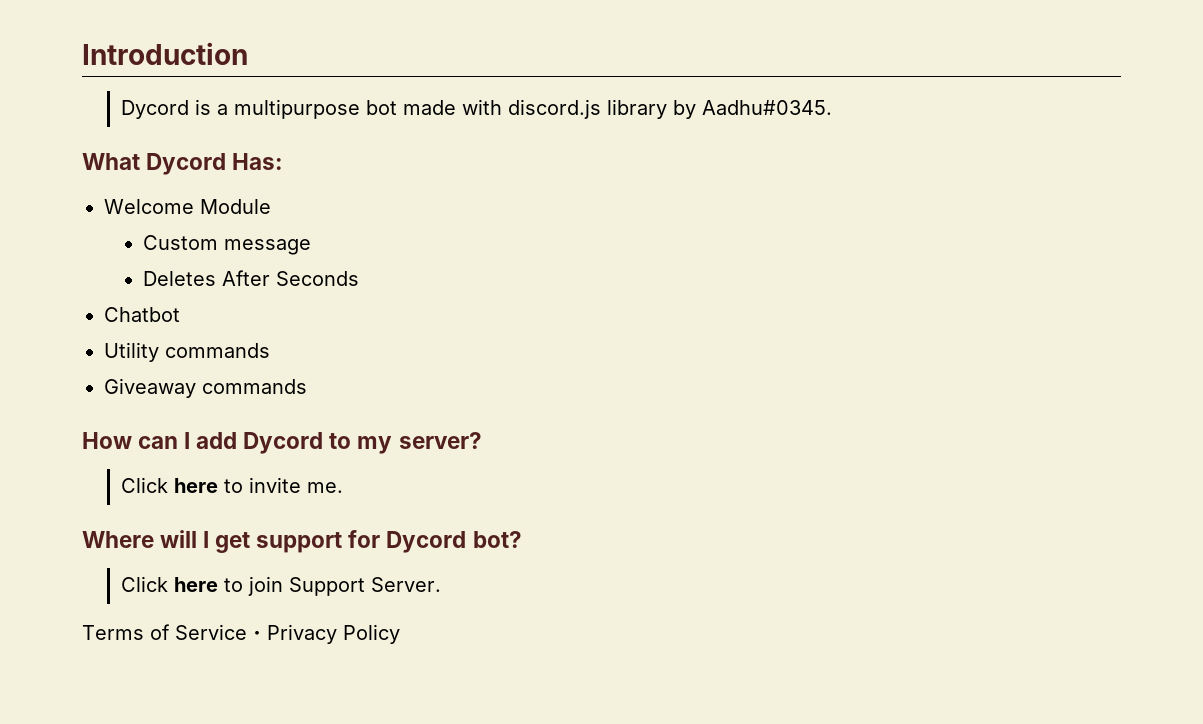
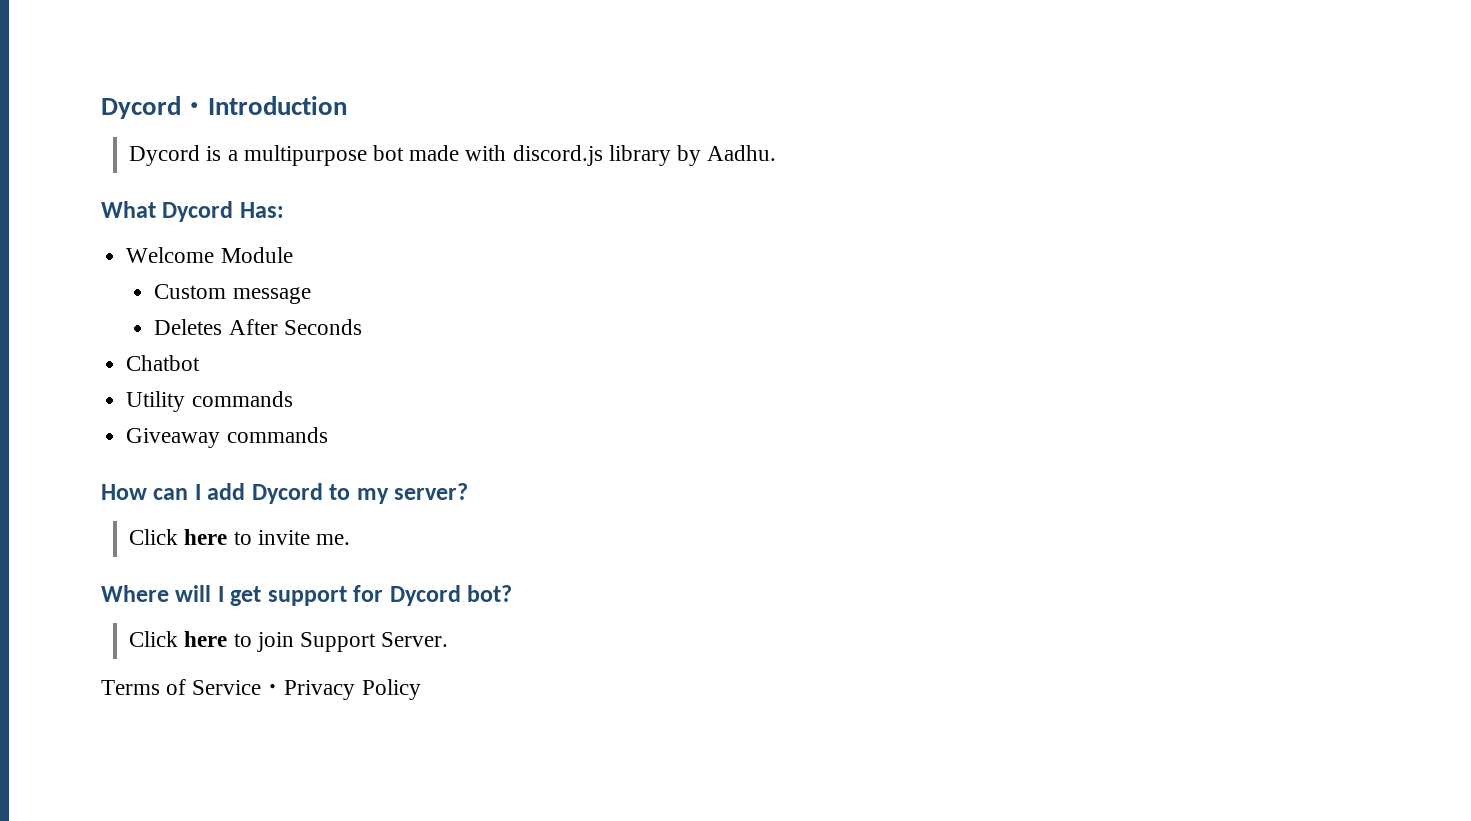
- Introduction
+ Dycord・Introduction
- Dycord is a multipurpose bot made with discord.js library by Aadhu#0345.
+ Dycord is a multipurpose bot made with discord.js library by Aadhu.

